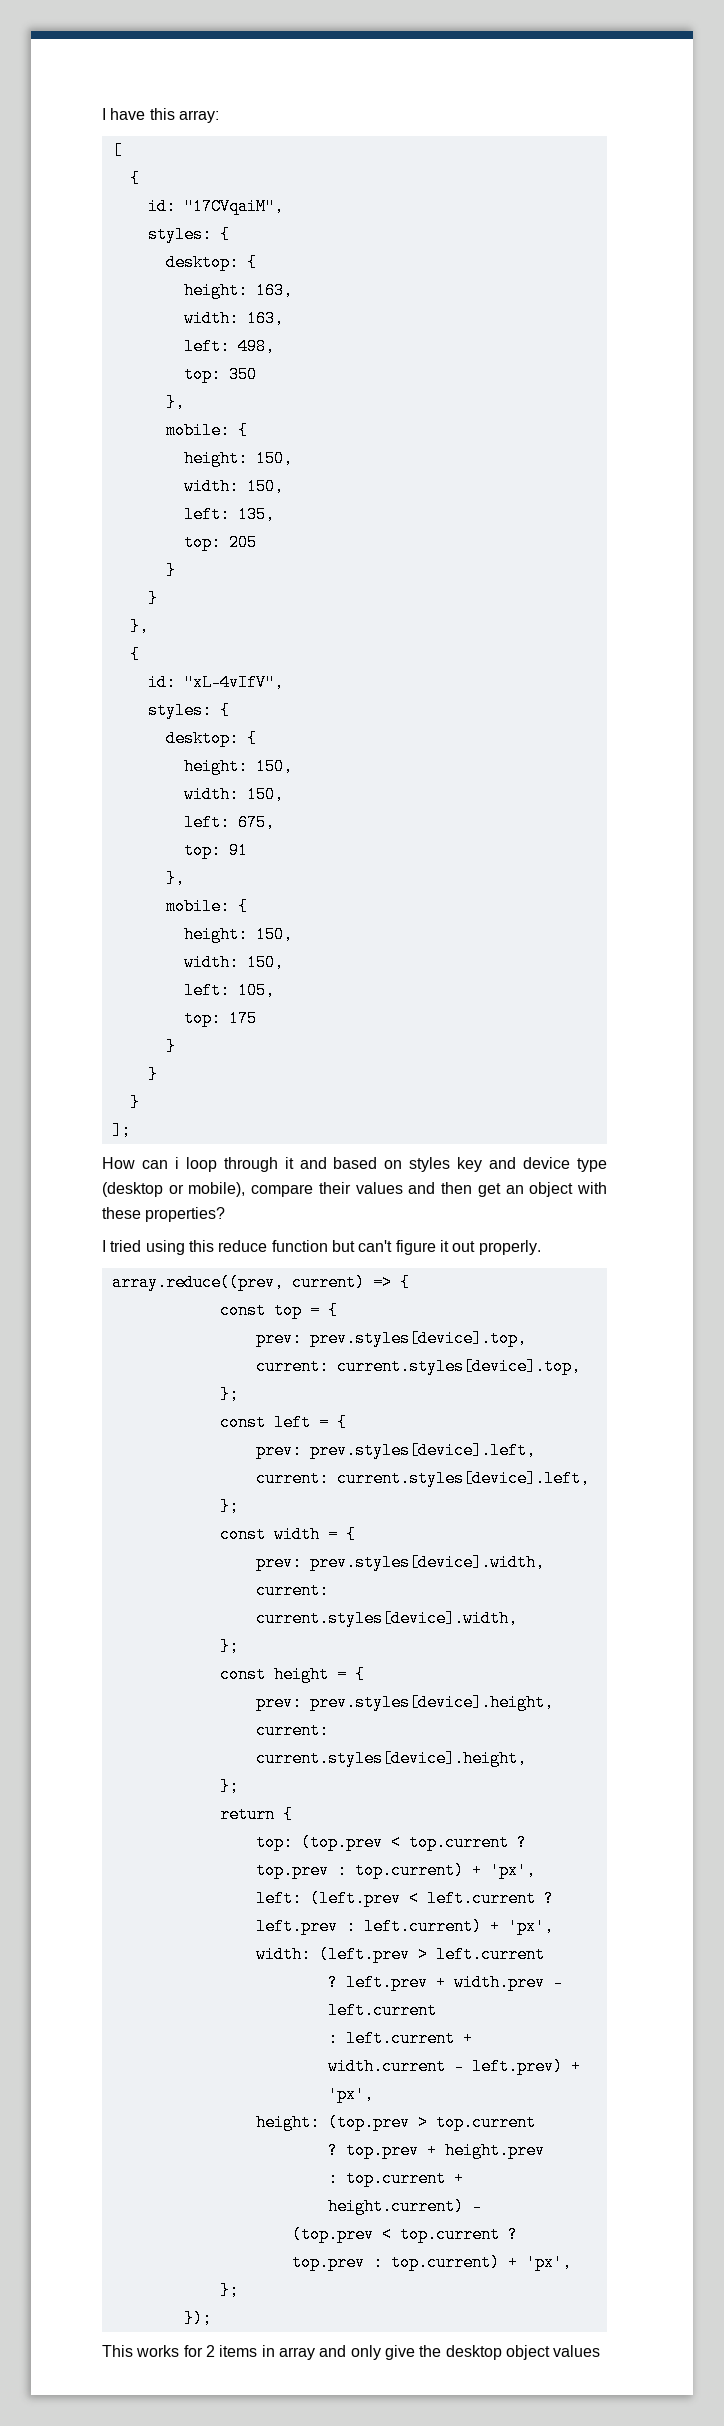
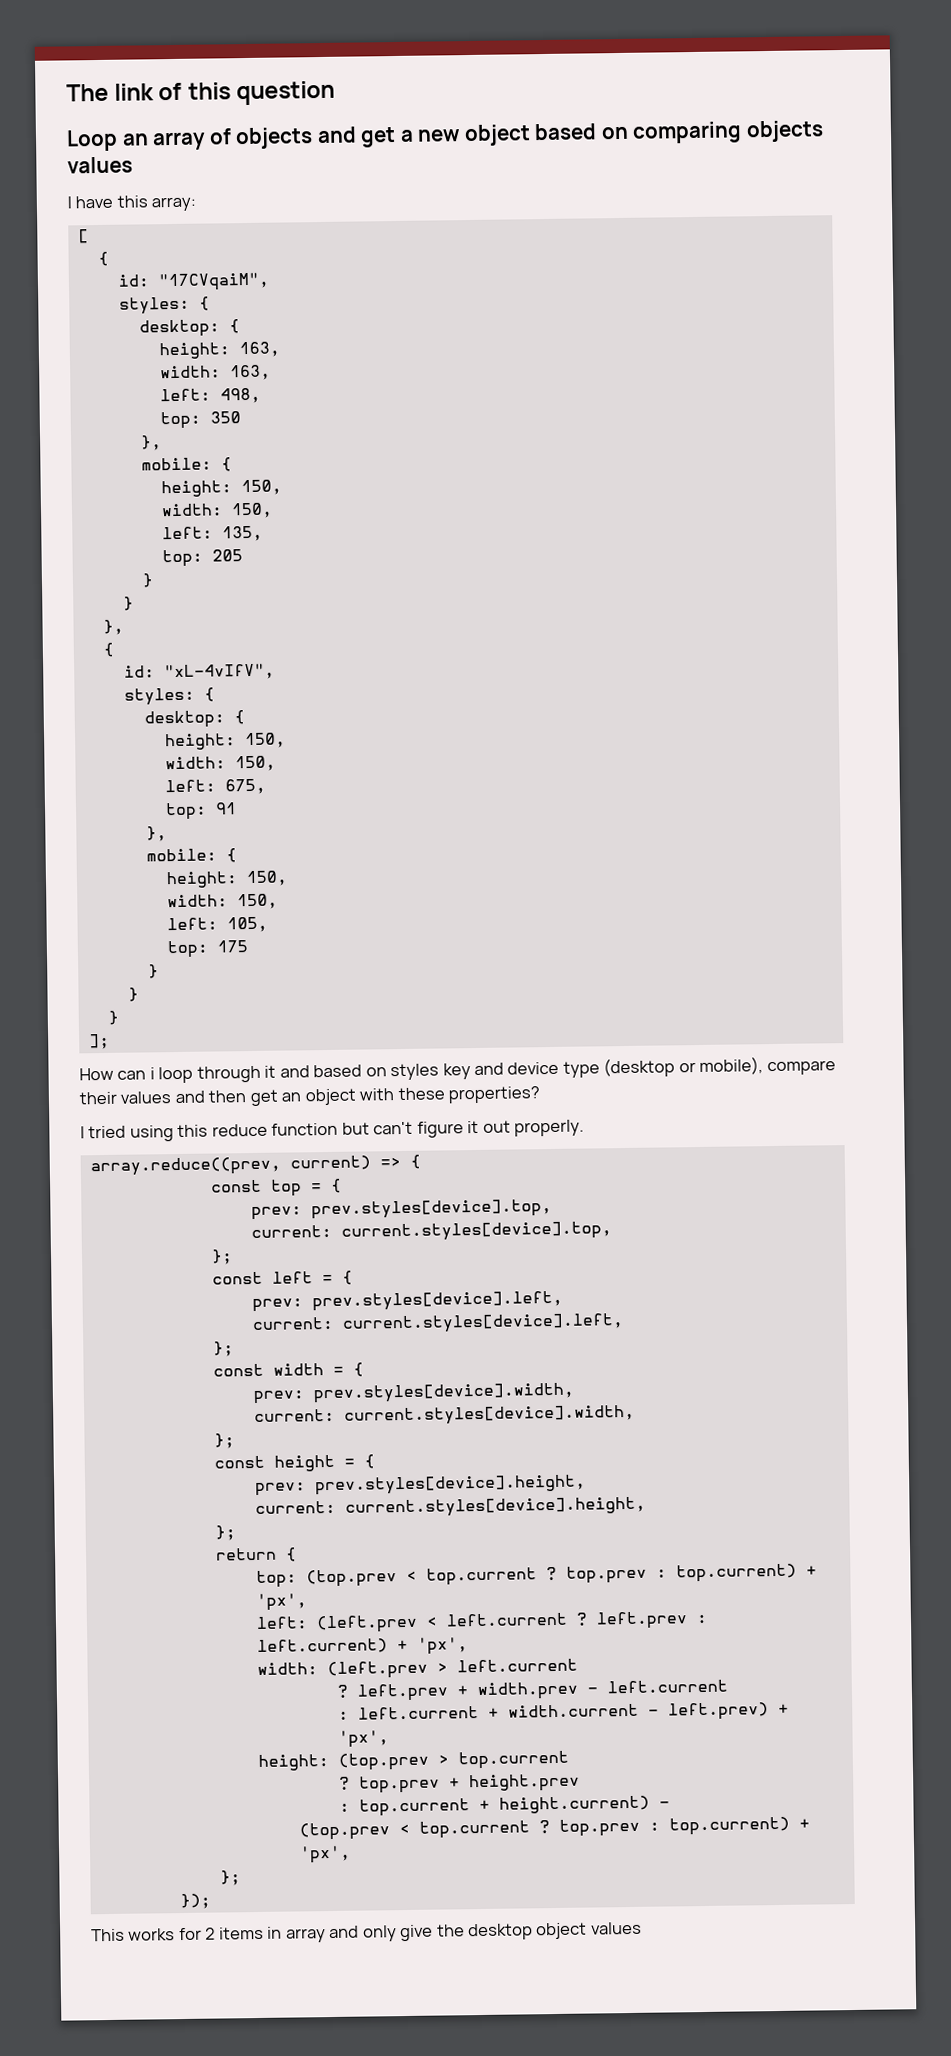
+ The link of this question
+ Loop an array of objects and get a new object based on comparing objects values

